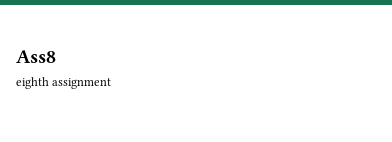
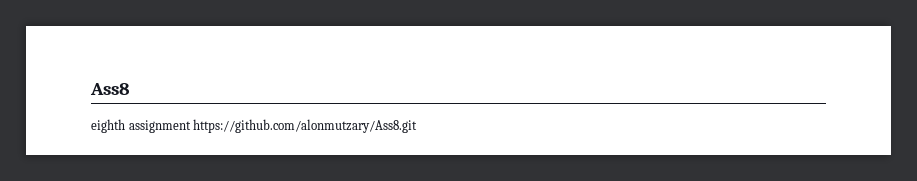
- eighth assignment
+ eighth assignment https://github.com/alonmutzary/Ass8.git

